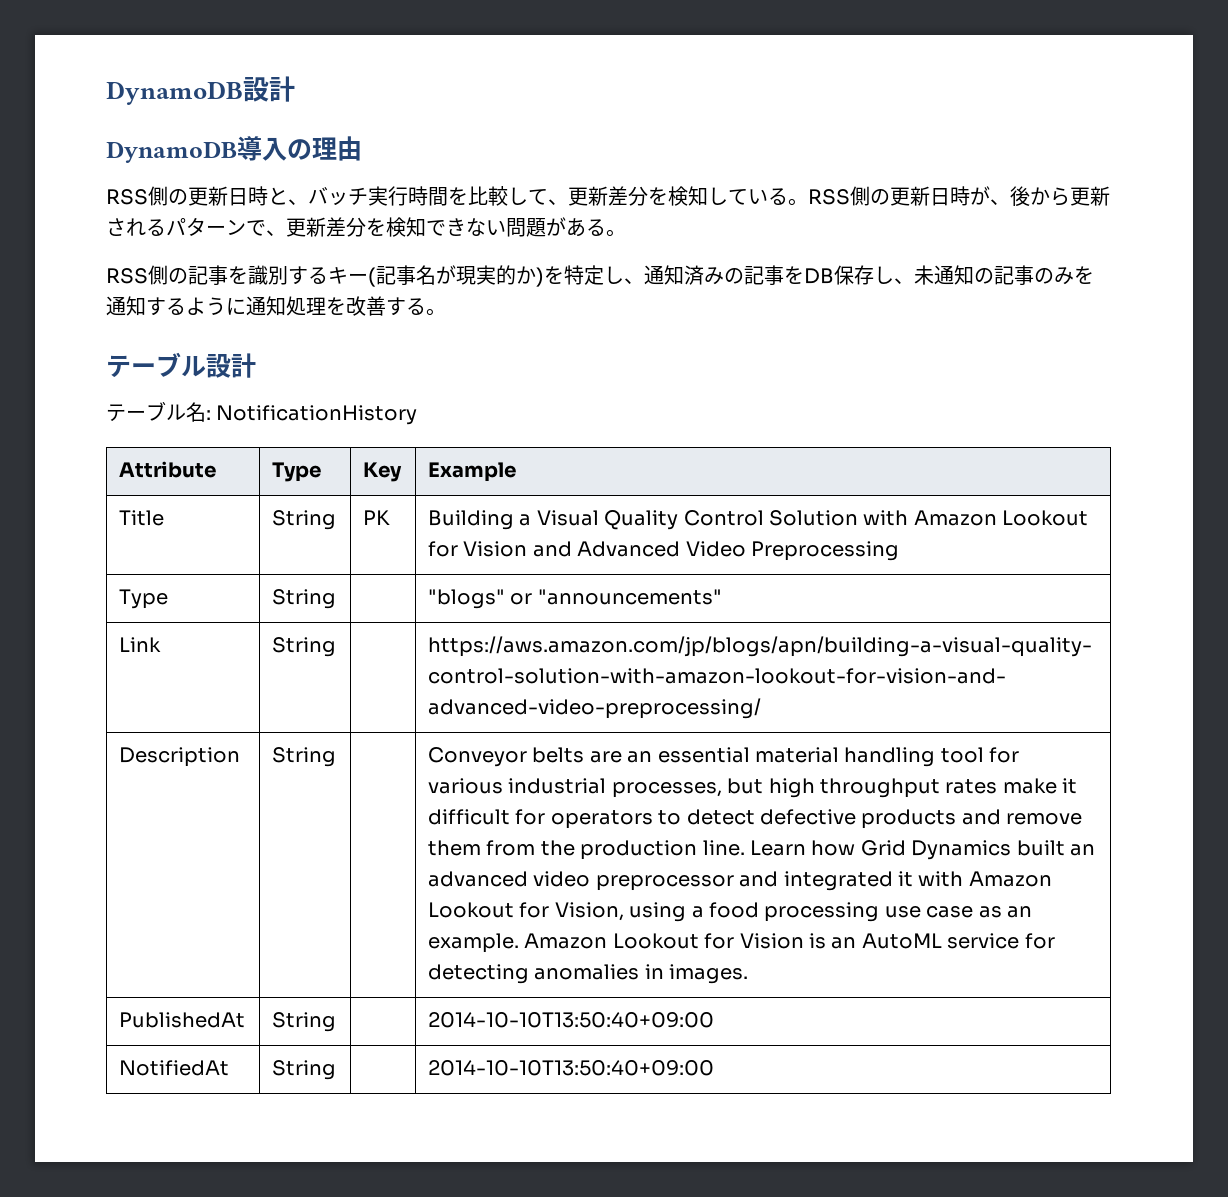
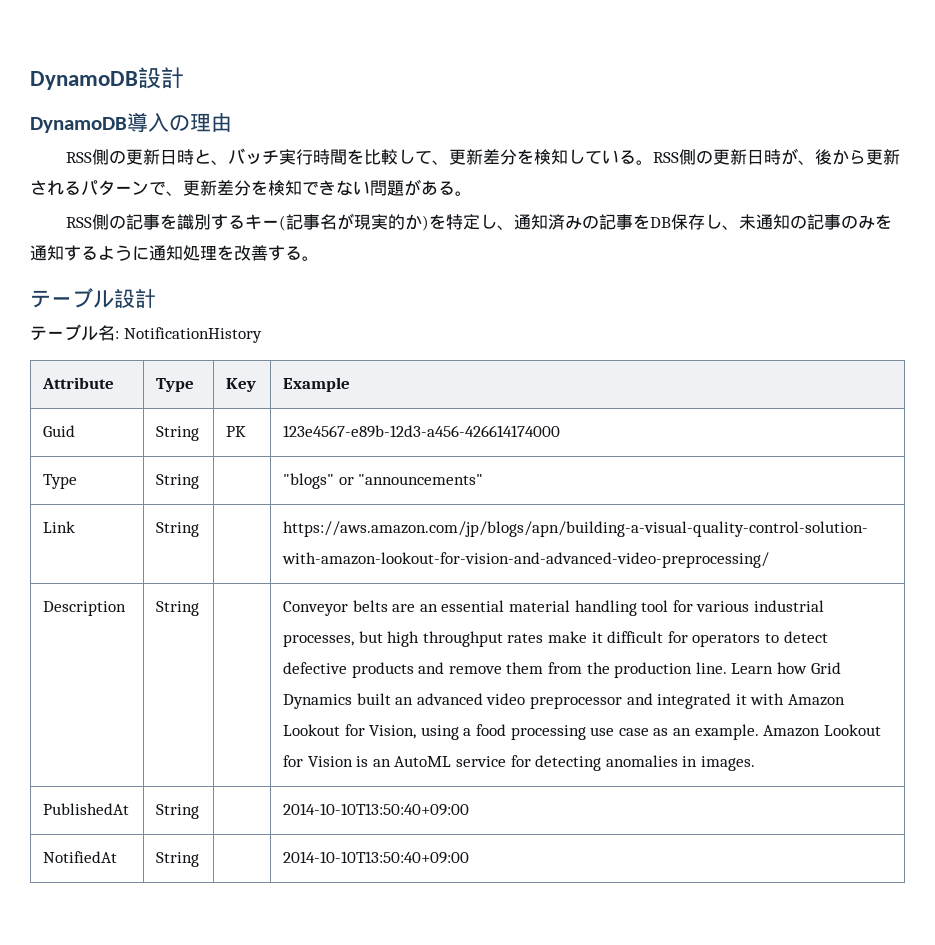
- Title | String | PK | Building a Visual Quality Control Solution with Amazon Lookout for Vision and Advanced Video Preprocessing
+ Guid | String | PK | 123e4567-e89b-12d3-a456-426614174000

